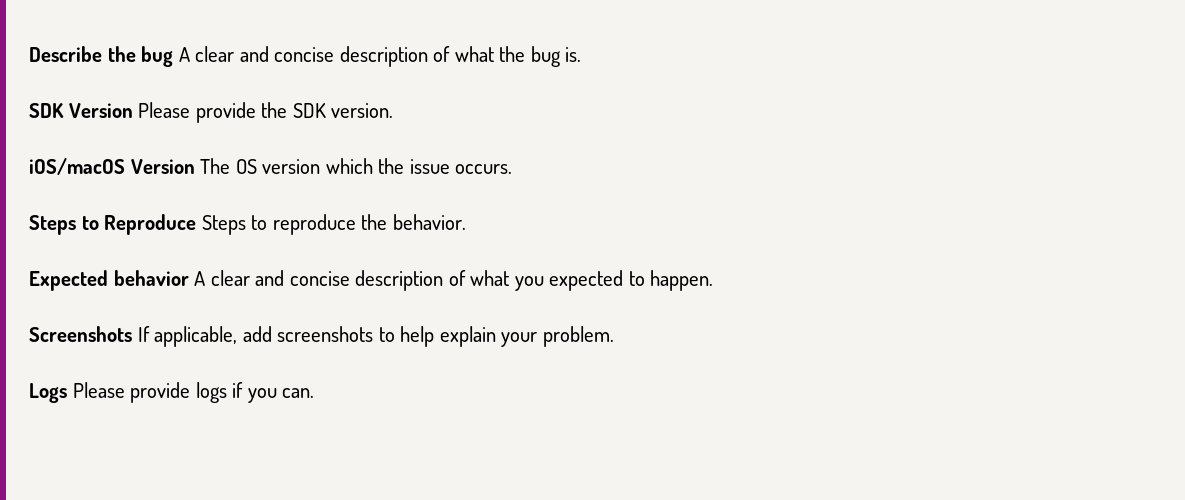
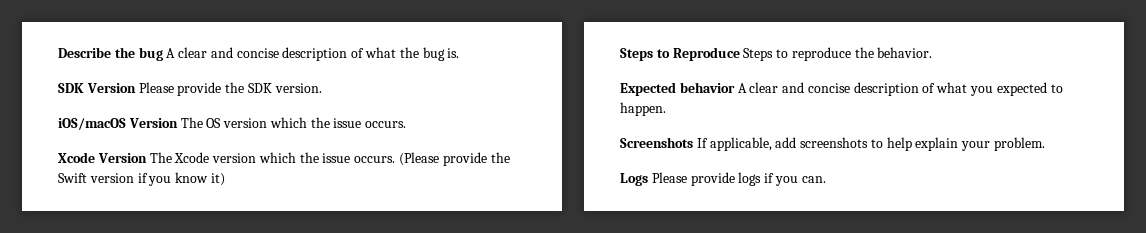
+ Xcode Version The Xcode version which the issue occurs. (Please provide the Swift version if you know it)

